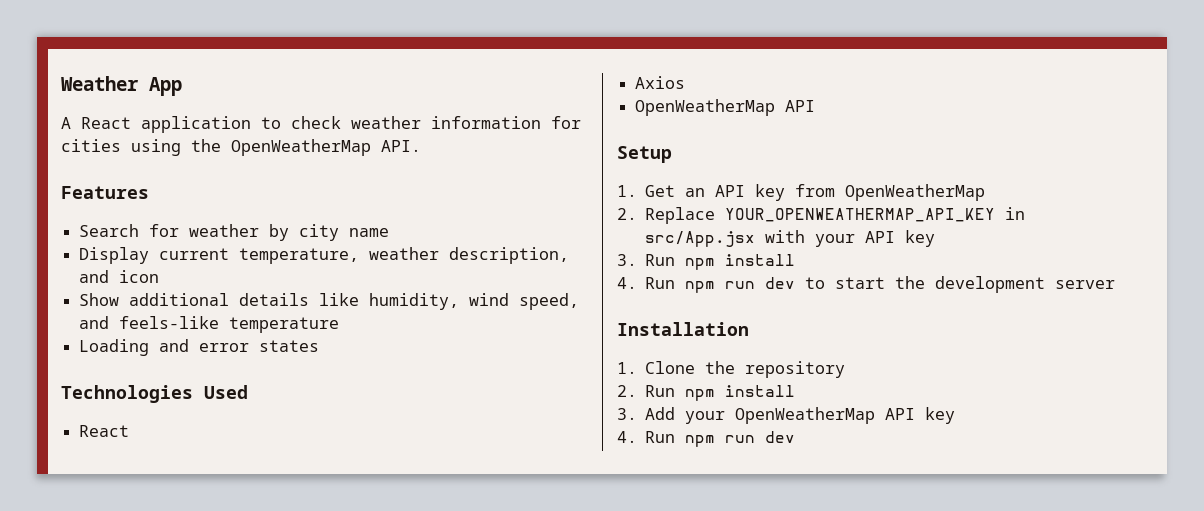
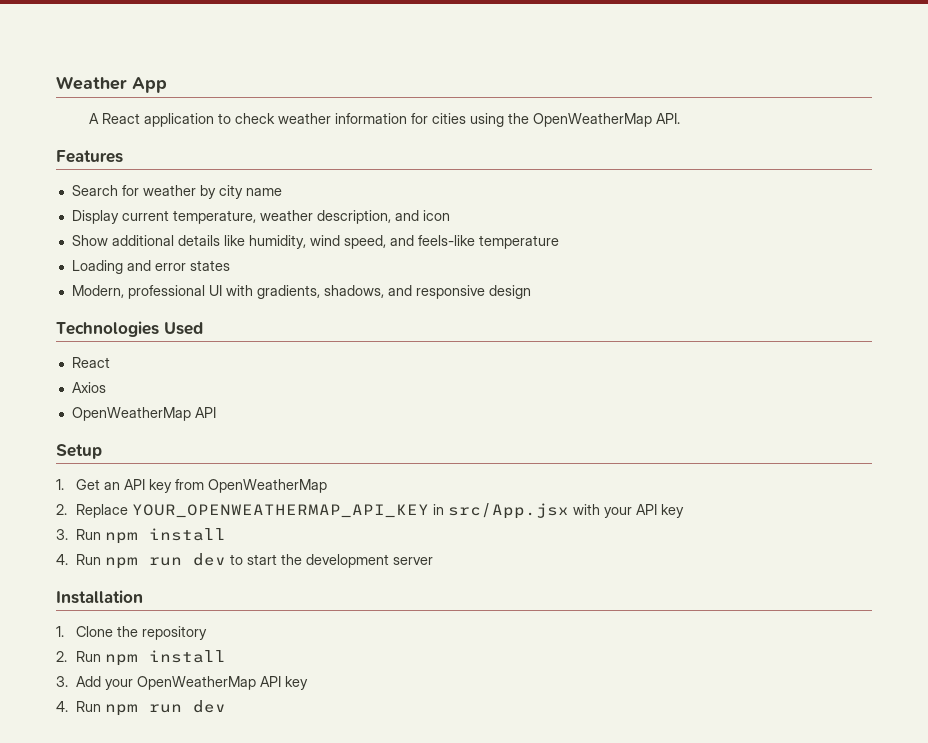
+ Modern, professional UI with gradients, shadows, and responsive design

